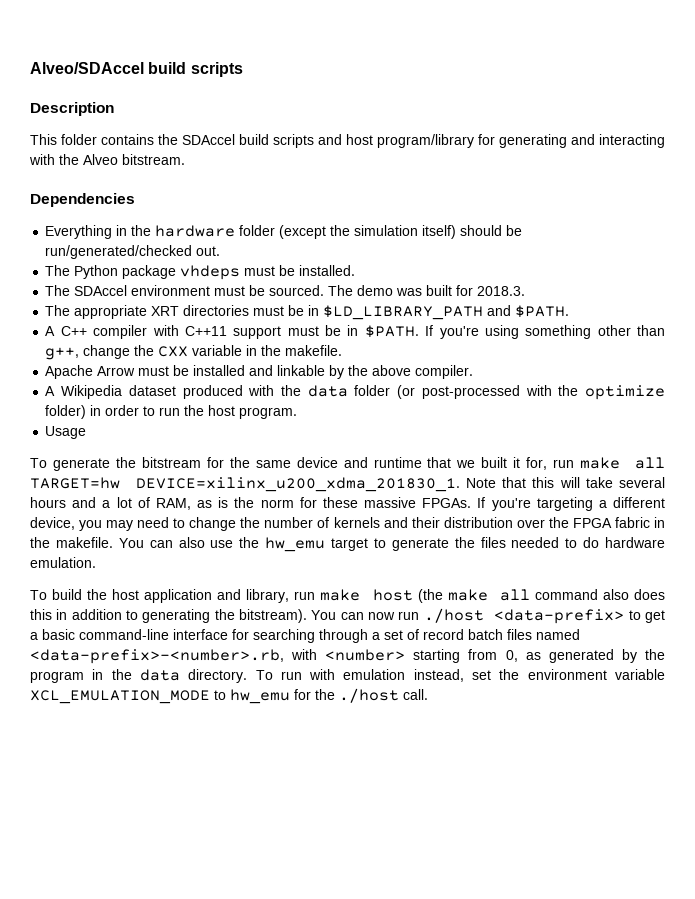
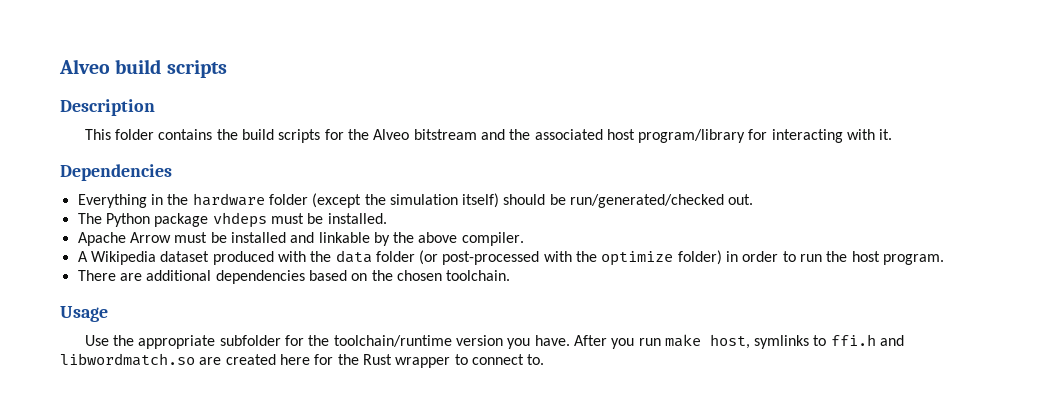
- Alveo/SDAccel build scripts
+ Alveo build scripts
- This folder contains the SDAccel build scripts and host program/library for generating and interacting with the Alveo bitstream.
+ This folder contains the build scripts for the Alveo bitstream and the associated host program/library for interacting with it.
- The SDAccel environment must be sourced. The demo was built for 2018.3.
- The appropriate XRT directories must be in $LD_LIBRARY_PATH and $PATH.
- A C++ compiler with C++11 support must be in $PATH. If you're using something other than g++, change the CXX variable in the makefile.
+ There are additional dependencies based on the chosen toolchain.
  Usage
- To generate the bitstream for the same device and runtime that we built it for, run make all TARGET=hw DEVICE=xilinx_u200_xdma_201830_1. Note that this will take several hours and a lot of RAM, as is the norm for these massive FPGAs. If you're targeting a different device, you may need to change the number of kernels and their distribution over the FPGA fabric in the makefile. You can also use the hw_emu target to generate the files needed to do hardware emulation.
- To build the host application and library, run make host (the make all command also does this in addition to generating the bitstream). You can now run ./host <data-prefix> to get a basic command-line interface for searching through a set of record batch files named <data-prefix>-<number>.rb, with <number> starting from 0, as generated by the program in the data directory. To run with emulation instead, set the environment variable XCL_EMULATION_MODE to hw_emu for the ./host call.
+ Use the appropriate subfolder for the toolchain/runtime version you have. After you run make host, symlinks to ffi.h and libwordmatch.so are created here for the Rust wrapper to connect to.

